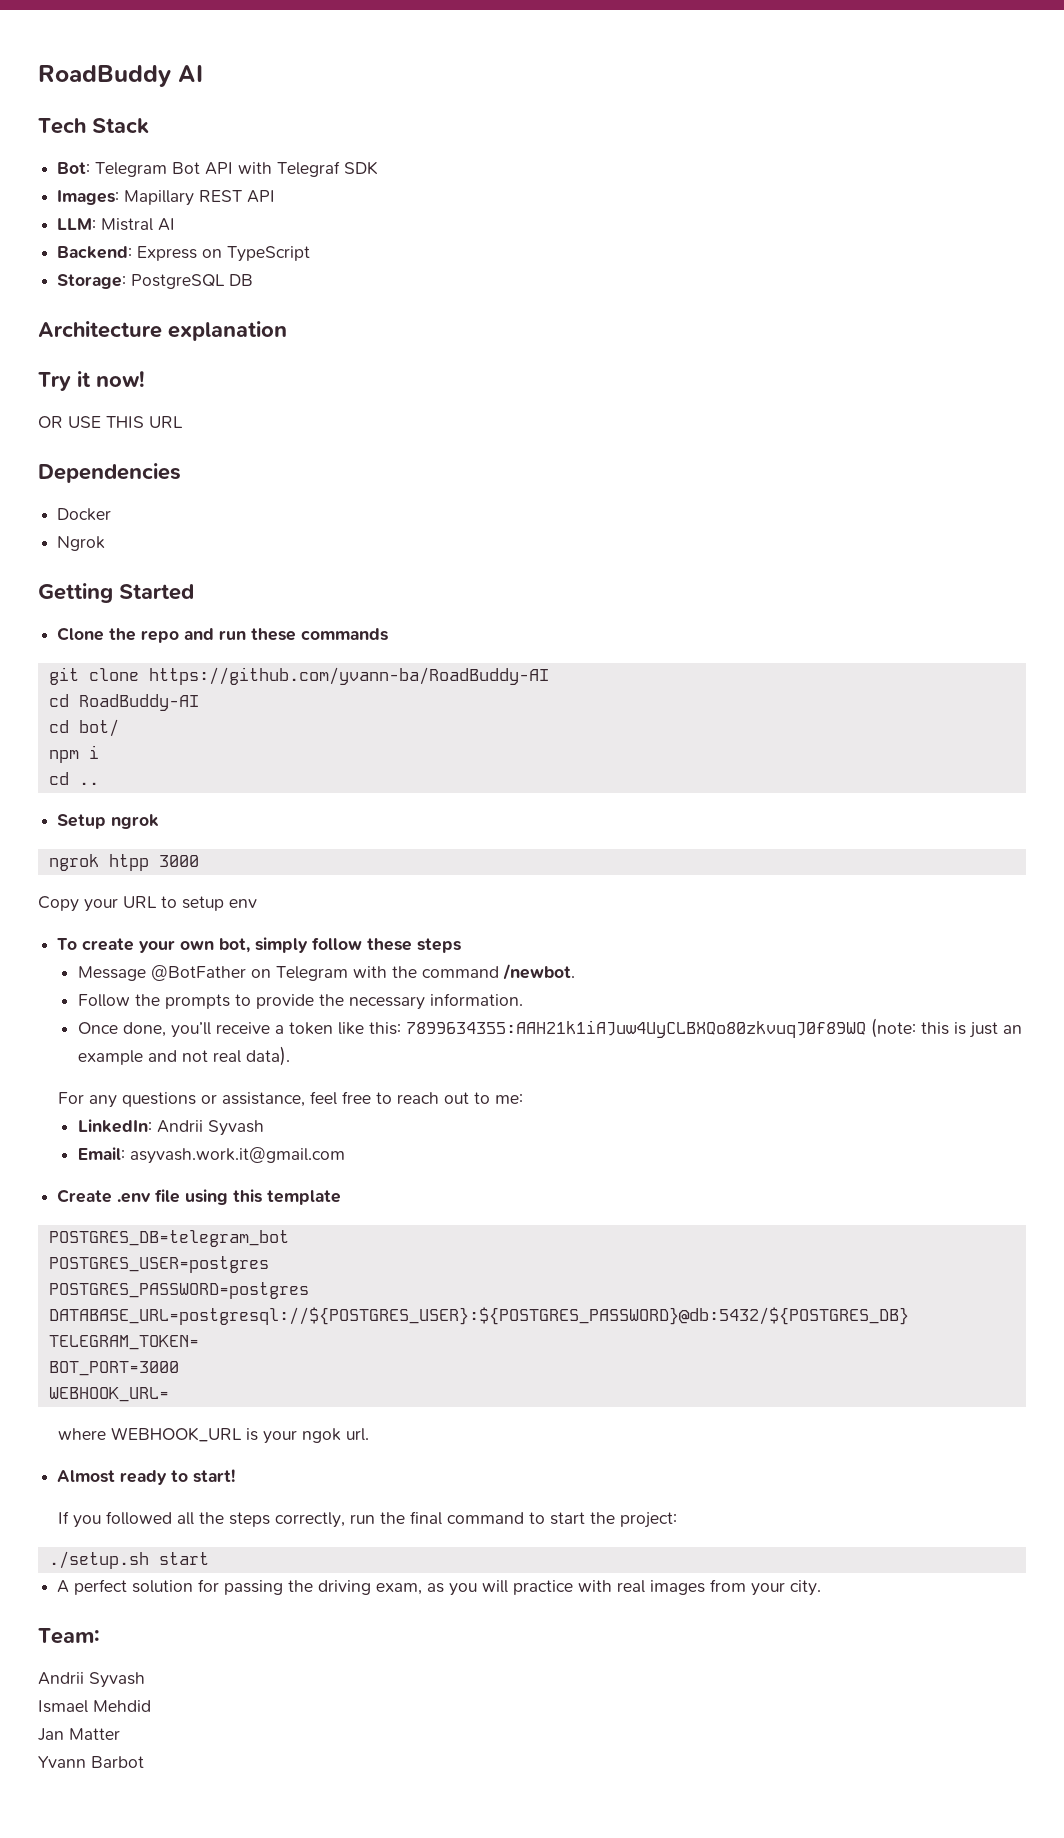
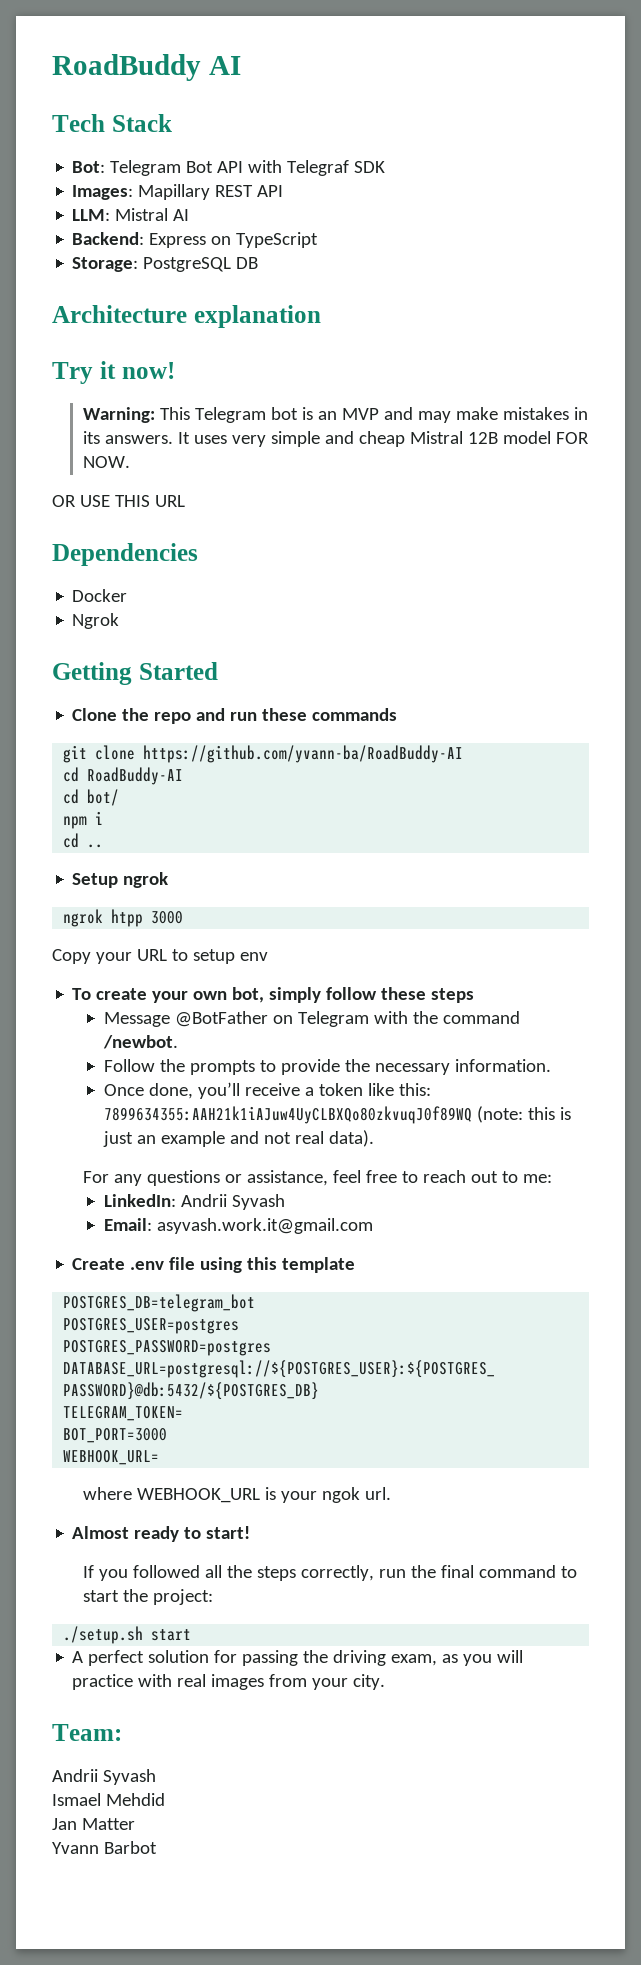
+ Warning: This Telegram bot is an MVP and may make mistakes in its answers. It uses very simple and cheap Mistral 12B model FOR NOW.

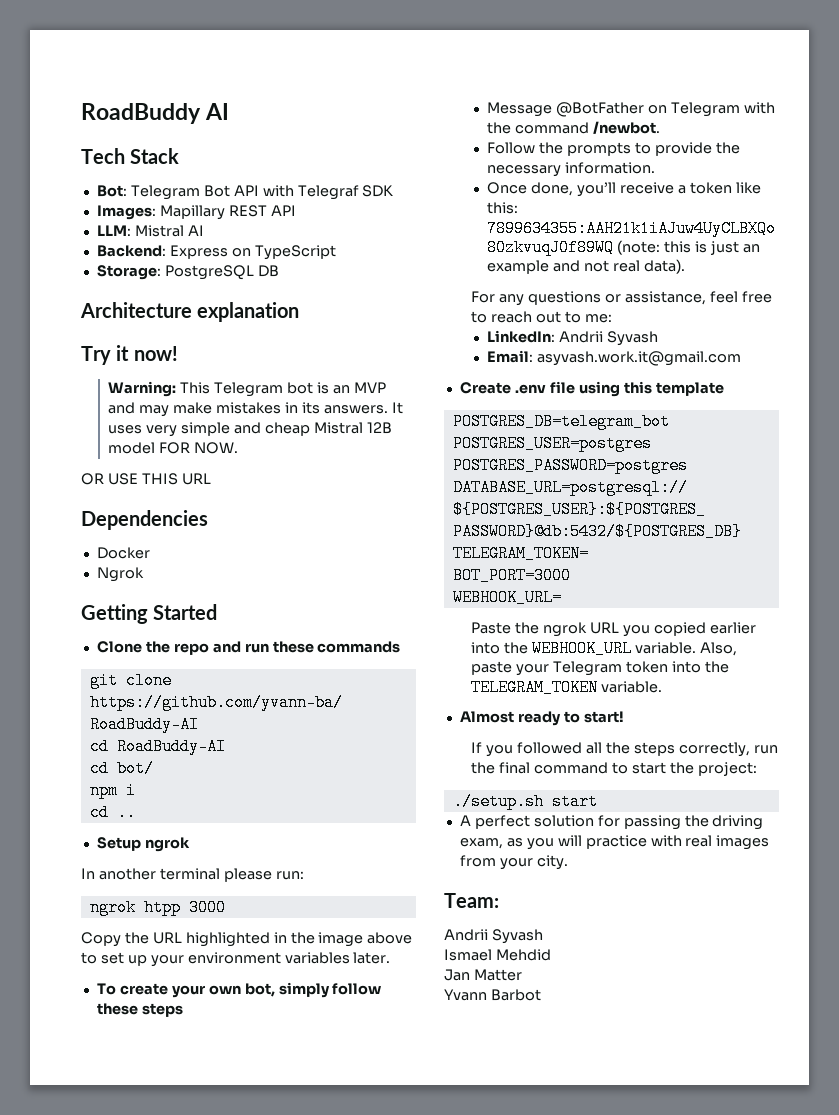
+ In another terminal please run:
- Copy your URL to setup env
+ Copy the URL highlighted in the image above to set up your environment variables later.
- where WEBHOOK_URL is your ngok url.
+ Paste the ngrok URL you copied earlier into the WEBHOOK_URL variable. Also, paste your Telegram token into the TELEGRAM_TOKEN variable.

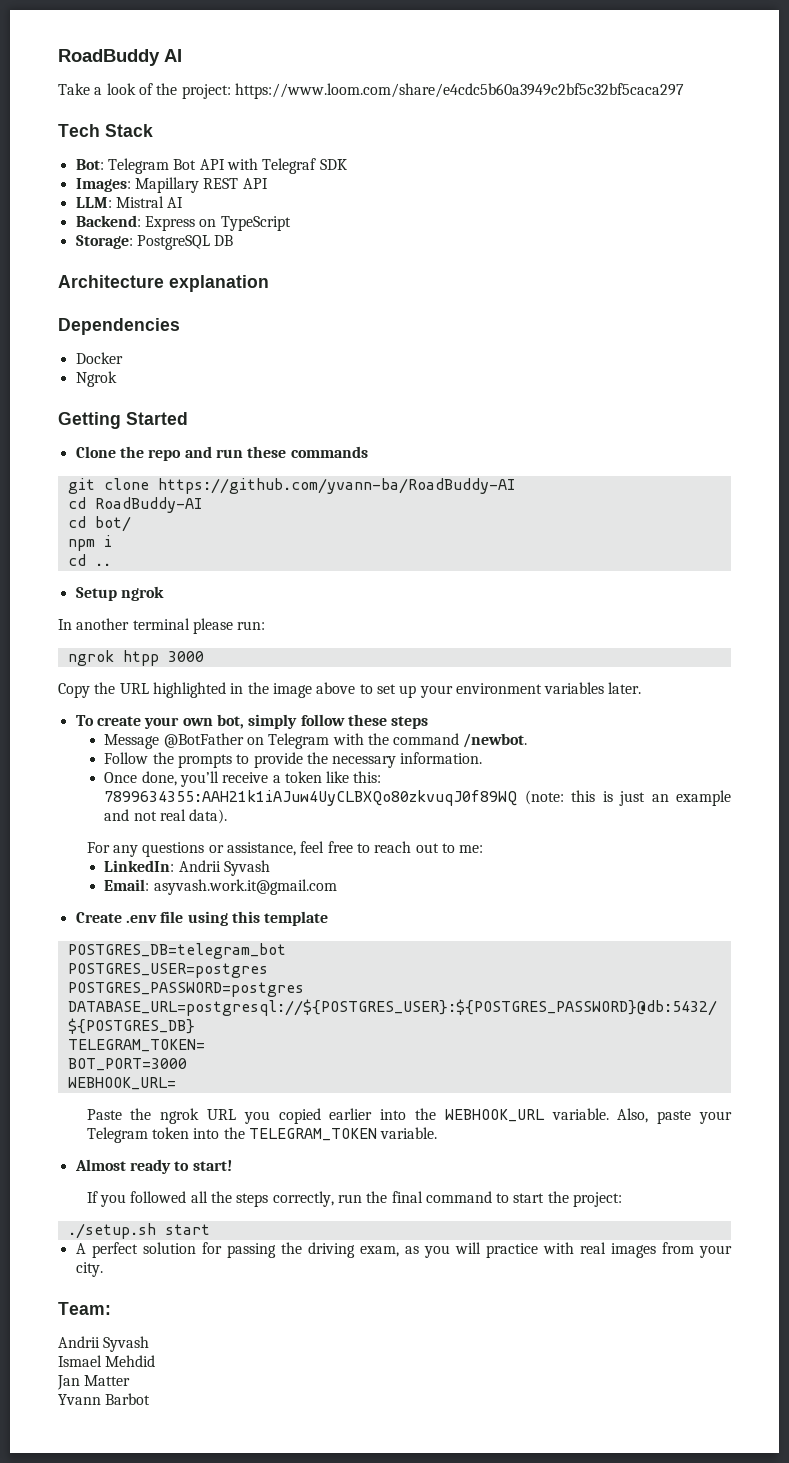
+ Take a look of the project: https://www.loom.com/share/e4cdc5b60a3949c2bf5c32bf5caca297
- Try it now!
- Warning: This Telegram bot is an MVP and may make mistakes in its answers. It uses very simple and cheap Mistral 12B model FOR NOW.
- OR USE THIS URL

